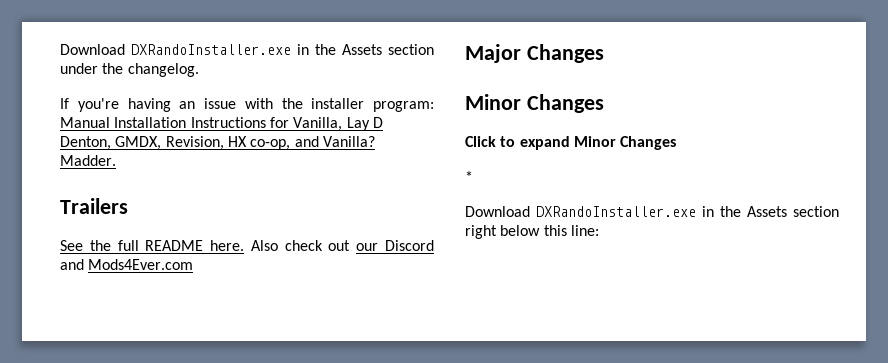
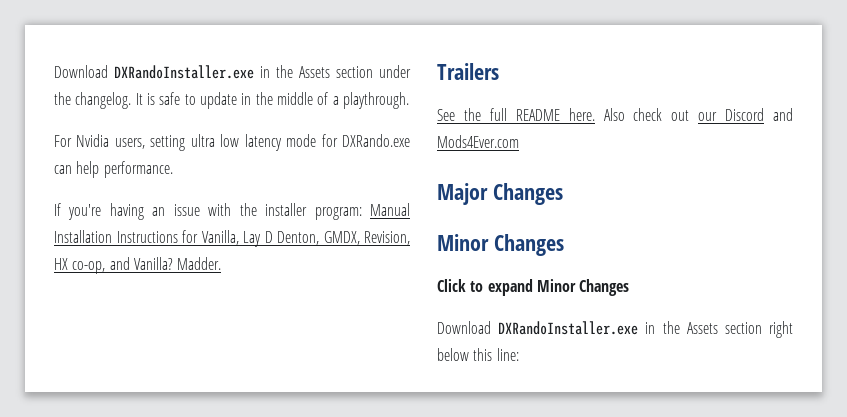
+ It is safe to update in the middle of a playthrough.
+ For Nvidia users, setting ultra low latency mode for DXRando.exe can help performance.
- *

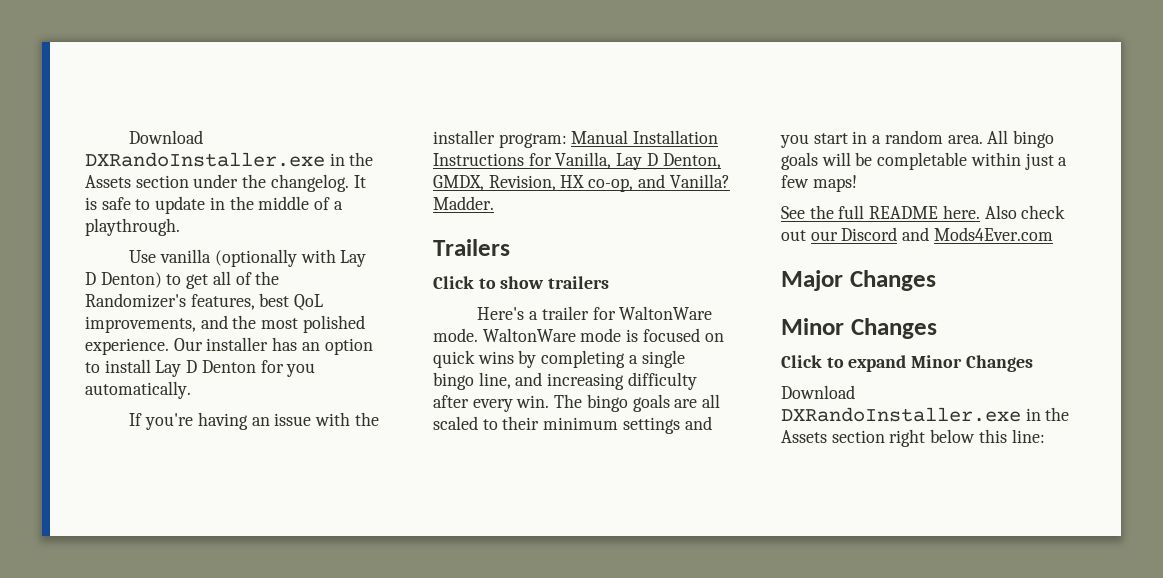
- For Nvidia users, setting ultra low latency mode for DXRando.exe can help performance.
+ Use vanilla (optionally with Lay D Denton) to get all of the Randomizer's features, best QoL improvements, and the most polished experience. Our installer has an option to install Lay D Denton for you automatically.
+ Click to show trailers
+ Here's a trailer for WaltonWare mode. WaltonWare mode is focused on quick wins by completing a single bingo line, and increasing difficulty after every win. The bingo goals are all scaled to their minimum settings and you start in a random area. All bingo goals will be completable within just a few maps!

